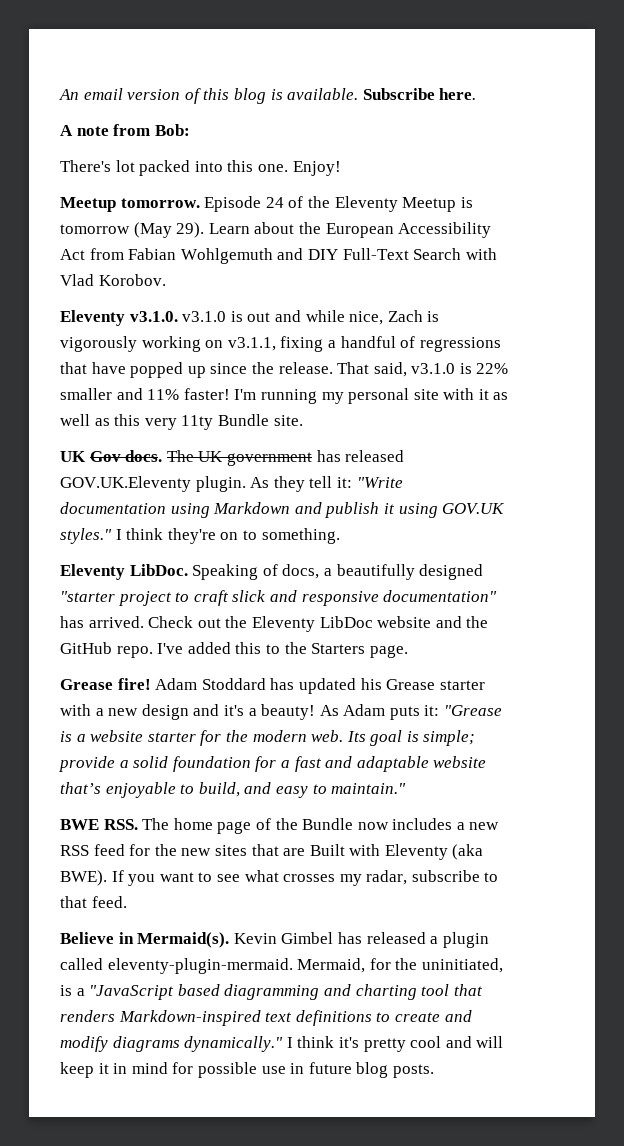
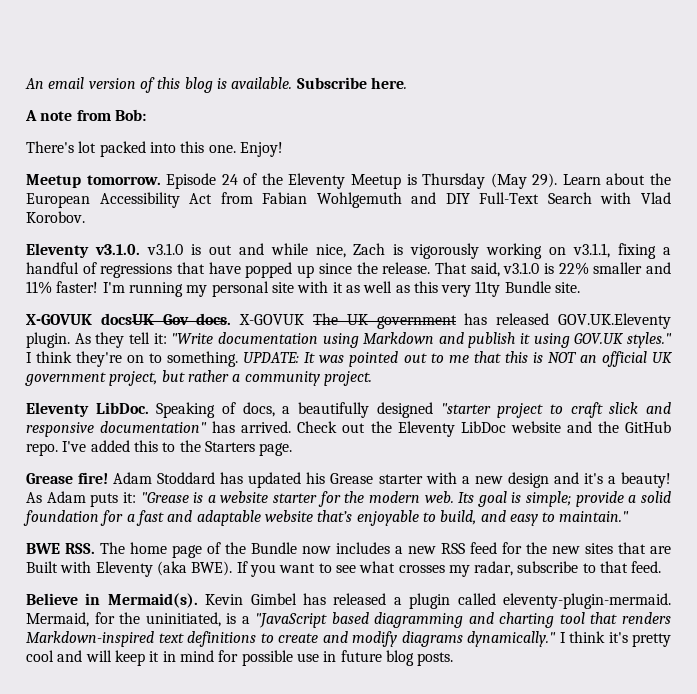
- Episode 24 of the Eleventy Meetup is tomorrow (May 29).
+ Episode 24 of the Eleventy Meetup is Thursday (May 29).
- UK Gov docs.
+ X-GOVUK docsUK Gov docs.
- The UK government has released GOV.UK.Eleventy plugin.
+ X-GOVUK The UK government has released GOV.UK.Eleventy plugin.
+ UPDATE: It was pointed out to me that this is NOT an official UK government project, but rather a community project.

